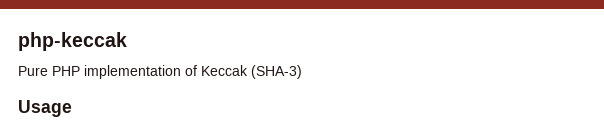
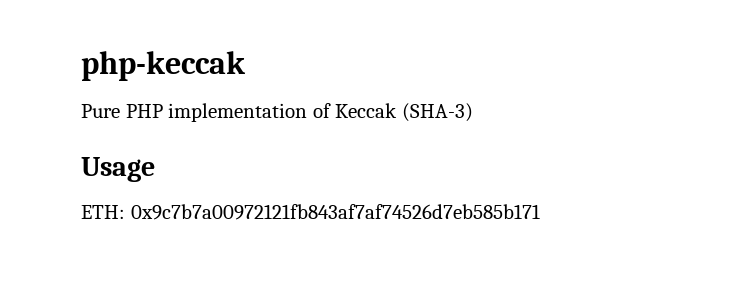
+ ETH: 0x9c7b7a00972121fb843af7af74526d7eb585b171

